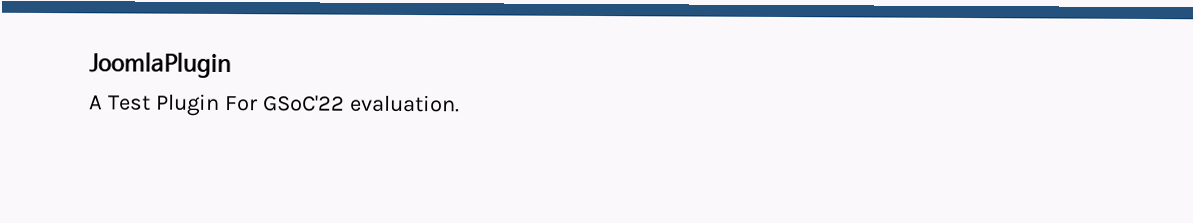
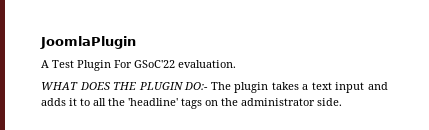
+ WHAT DOES THE PLUGIN DO:- The plugin takes a text input and adds it to all the 'headline' tags on the administrator side.

